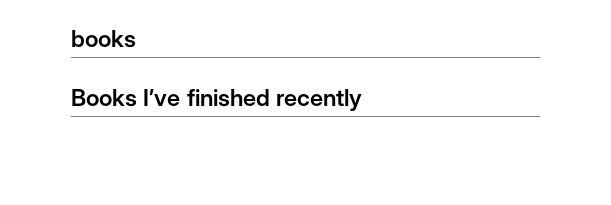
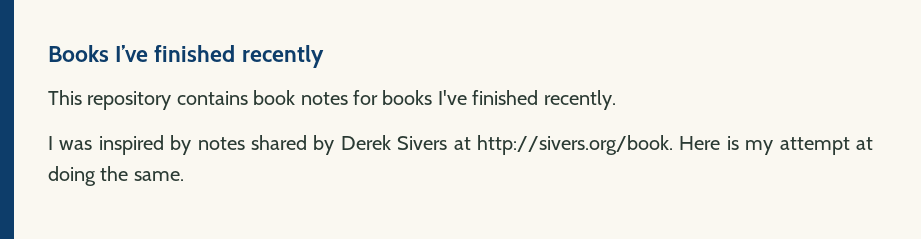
- books
+ This repository contains book notes for books I've finished recently.
+ I was inspired by notes shared by Derek Sivers at http://sivers.org/book. Here is my attempt at doing the same.

